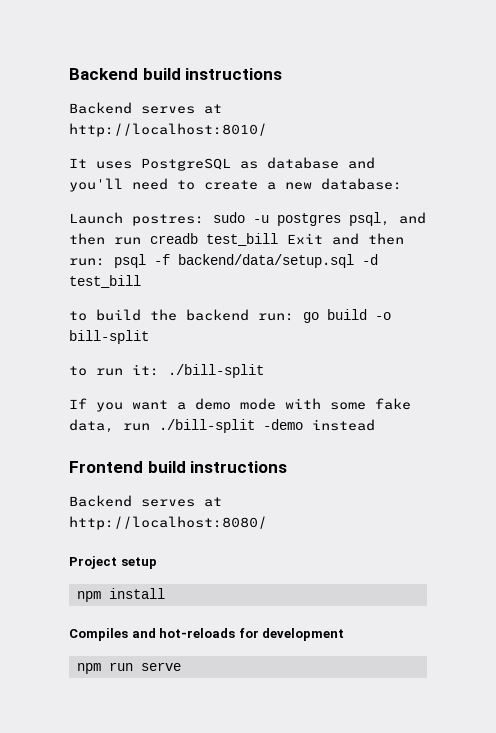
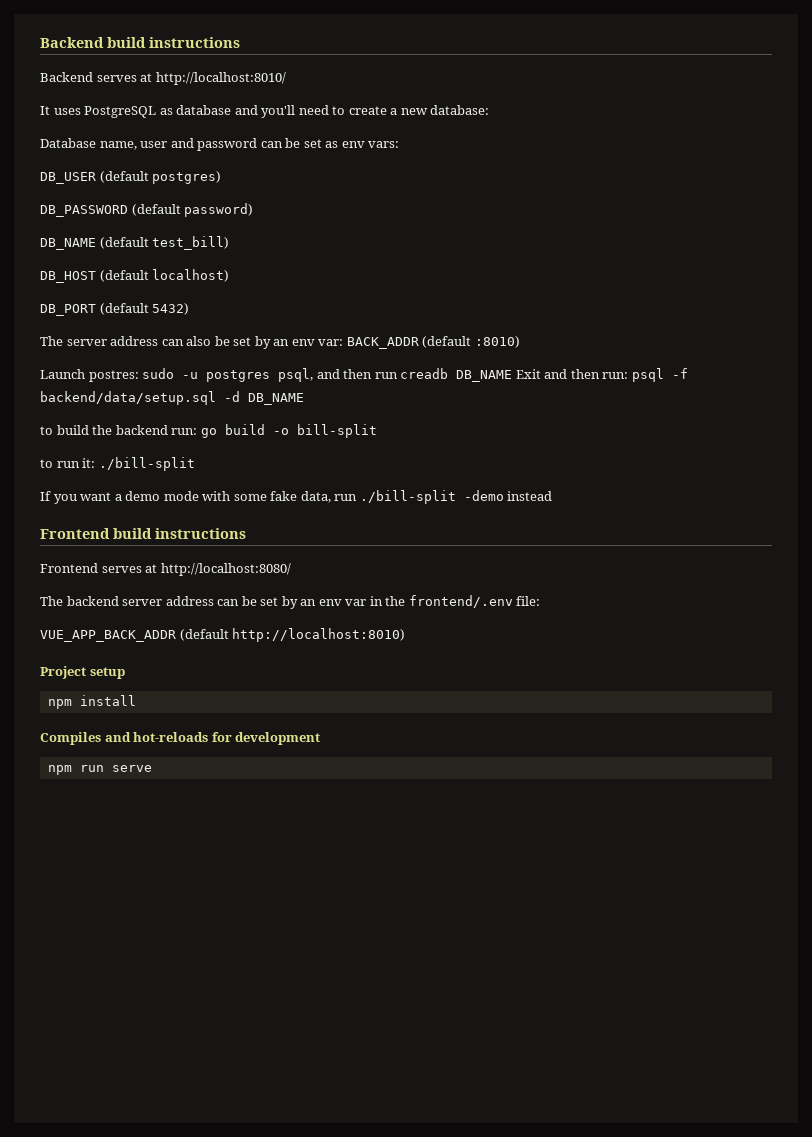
+ Database name, user and password can be set as env vars:
+ DB_USER (default postgres)
+ DB_PASSWORD (default password)
+ DB_NAME (default test_bill)
+ DB_HOST (default localhost)
+ DB_PORT (default 5432)
+ The server address can also be set by an env var: BACK_ADDR (default :8010)
- Launch postres: sudo -u postgres psql, and then run creadb test_bill Exit and then run: psql -f backend/data/setup.sql -d test_bill
+ Launch postres: sudo -u postgres psql, and then run creadb DB_NAME Exit and then run: psql -f backend/data/setup.sql -d DB_NAME
- Backend serves at http://localhost:8080/
+ Frontend serves at http://localhost:8080/
+ The backend server address can be set by an env var in the frontend/.env file:
+ VUE_APP_BACK_ADDR (default http://localhost:8010)

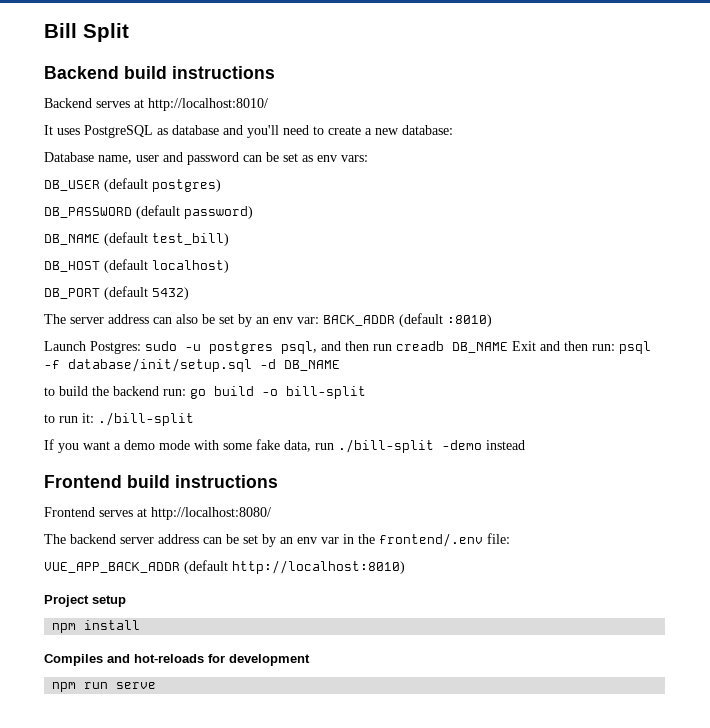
+ Bill Split
- Launch postres: sudo -u postgres psql, and then run creadb DB_NAME Exit and then run: psql -f backend/data/setup.sql -d DB_NAME
+ Launch Postgres: sudo -u postgres psql, and then run creadb DB_NAME Exit and then run: psql -f database/init/setup.sql -d DB_NAME

